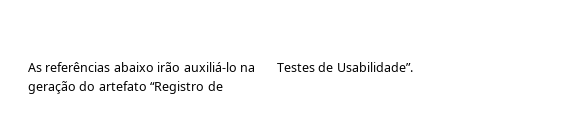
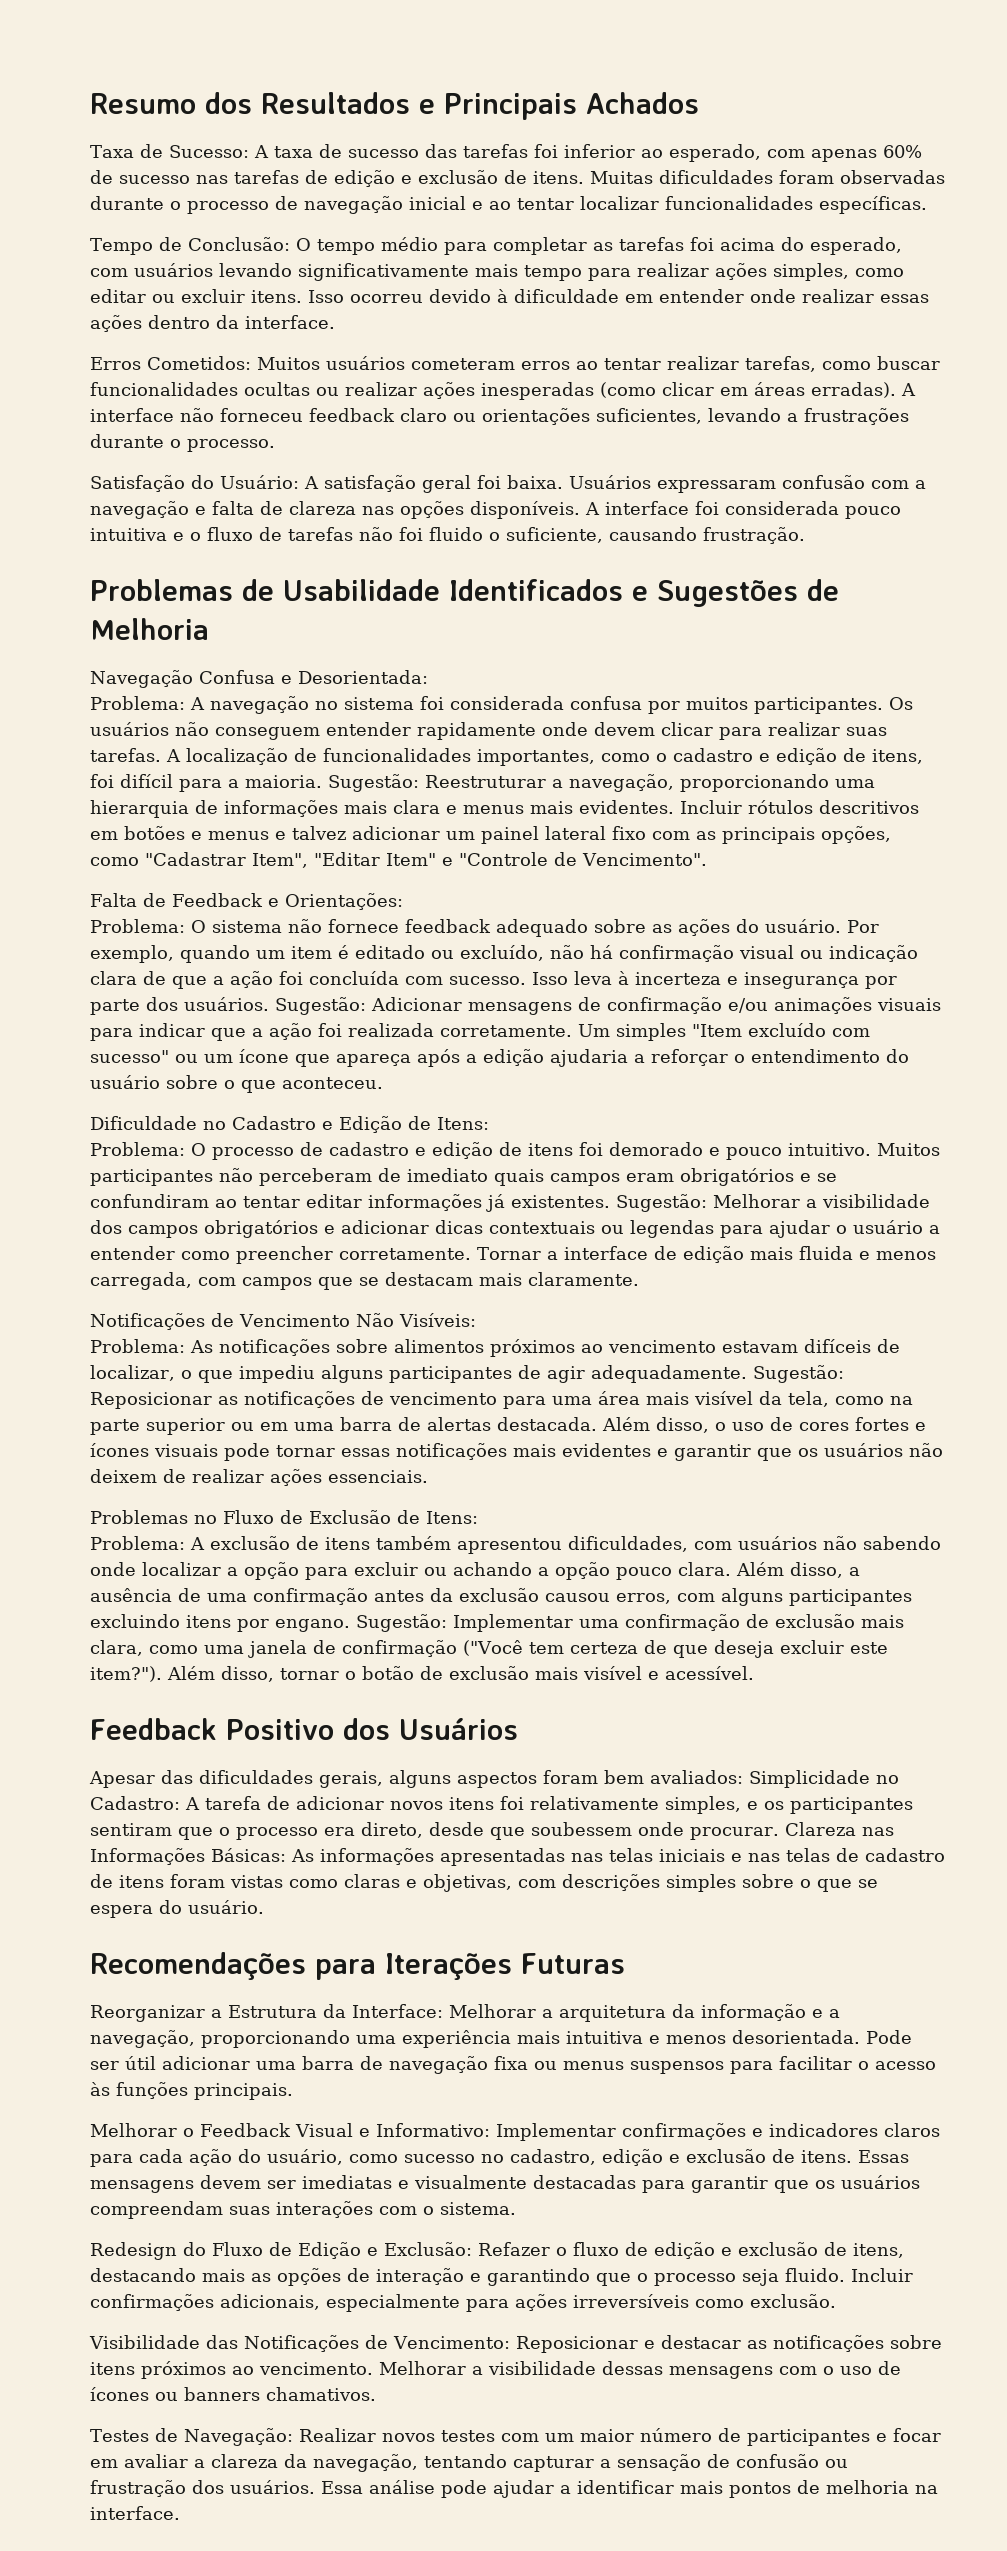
- As referências abaixo irão auxiliá-lo na geração do artefato “Registro de Testes de Usabilidade”.
+ Resumo dos Resultados e Principais Achados
+ Taxa de Sucesso: A taxa de sucesso das tarefas foi inferior ao esperado, com apenas 60% de sucesso nas tarefas de edição e exclusão de itens. Muitas dificuldades foram observadas durante o processo de navegação inicial e ao tentar localizar funcionalidades específicas.
+ Tempo de Conclusão: O tempo médio para completar as tarefas foi acima do esperado, com usuários levando significativamente mais tempo para realizar ações simples, como editar ou excluir itens. Isso ocorreu devido à dificuldade em entender onde realizar essas ações dentro da interface.
+ Erros Cometidos: Muitos usuários cometeram erros ao tentar realizar tarefas, como buscar funcionalidades ocultas ou realizar ações inesperadas (como clicar em áreas erradas). A interface não forneceu feedback claro ou orientações suficientes, levando a frustrações durante o processo.
+ Satisfação do Usuário: A satisfação geral foi baixa. Usuários expressaram confusão com a navegação e falta de clareza nas opções disponíveis. A interface foi considerada pouco intuitiva e o fluxo de tarefas não foi fluido o suficiente, causando frustração.
+ Problemas de Usabilidade Identificados e Sugestões de Melhoria
+ Navegação Confusa e Desorientada:
+ Problema: A navegação no sistema foi considerada confusa por muitos participantes. Os usuários não conseguem entender rapidamente onde devem clicar para realizar suas tarefas. A localização de funcionalidades importantes, como o cadastro e edição de itens, foi difícil para a maioria. Sugestão: Reestruturar a navegação, proporcionando uma hierarquia de informações mais clara e menus mais evidentes. Incluir rótulos descritivos em botões e menus e talvez adicionar um painel lateral fixo com as principais opções, como "Cadastrar Item", "Editar Item" e "Controle de Vencimento".
+ Falta de Feedback e Orientações:
+ Problema: O sistema não fornece feedback adequado sobre as ações do usuário. Por exemplo, quando um item é editado ou excluído, não há confirmação visual ou indicação clara de que a ação foi concluída com sucesso. Isso leva à incerteza e insegurança por parte dos usuários. Sugestão: Adicionar mensagens de confirmação e/ou animações visuais para indicar que a ação foi realizada corretamente. Um simples "Item excluído com sucesso" ou um ícone que apareça após a edição ajudaria a reforçar o entendimento do usuário sobre o que aconteceu.
+ Dificuldade no Cadastro e Edição de Itens:
+ Problema: O processo de cadastro e edição de itens foi demorado e pouco intuitivo. Muitos participantes não perceberam de imediato quais campos eram obrigatórios e se confundiram ao tentar editar informações já existentes. Sugestão: Melhorar a visibilidade dos campos obrigatórios e adicionar dicas contextuais ou legendas para ajudar o usuário a entender como preencher corretamente. Tornar a interface de edição mais fluida e menos carregada, com campos que se destacam mais claramente.
+ Notificações de Vencimento Não Visíveis:
+ Problema: As notificações sobre alimentos próximos ao vencimento estavam difíceis de localizar, o que impediu alguns participantes de agir adequadamente. Sugestão: Reposicionar as notificações de vencimento para uma área mais visível da tela, como na parte superior ou em uma barra de alertas destacada. Além disso, o uso de cores fortes e ícones visuais pode tornar essas notificações mais evidentes e garantir que os usuários não deixem de realizar ações essenciais.
+ Problemas no Fluxo de Exclusão de Itens:
+ Problema: A exclusão de itens também apresentou dificuldades, com usuários não sabendo onde localizar a opção para excluir ou achando a opção pouco clara. Além disso, a ausência de uma confirmação antes da exclusão causou erros, com alguns participantes excluindo itens por engano. Sugestão: Implementar uma confirmação de exclusão mais clara, como uma janela de confirmação ("Você tem certeza de que deseja excluir este item?"). Além disso, tornar o botão de exclusão mais visível e acessível.
+ Feedback Positivo dos Usuários
+ Apesar das dificuldades gerais, alguns aspectos foram bem avaliados: Simplicidade no Cadastro: A tarefa de adicionar novos itens foi relativamente simples, e os participantes sentiram que o processo era direto, desde que soubessem onde procurar. Clareza nas Informações Básicas: As informações apresentadas nas telas iniciais e nas telas de cadastro de itens foram vistas como claras e objetivas, com descrições simples sobre o que se espera do usuário.
+ Recomendações para Iterações Futuras
+ Reorganizar a Estrutura da Interface: Melhorar a arquitetura da informação e a navegação, proporcionando uma experiência mais intuitiva e menos desorientada. Pode ser útil adicionar uma barra de navegação fixa ou menus suspensos para facilitar o acesso às funções principais.
+ Melhorar o Feedback Visual e Informativo: Implementar confirmações e indicadores claros para cada ação do usuário, como sucesso no cadastro, edição e exclusão de itens. Essas mensagens devem ser imediatas e visualmente destacadas para garantir que os usuários compreendam suas interações com o sistema.
+ Redesign do Fluxo de Edição e Exclusão: Refazer o fluxo de edição e exclusão de itens, destacando mais as opções de interação e garantindo que o processo seja fluido. Incluir confirmações adicionais, especialmente para ações irreversíveis como exclusão.
+ Visibilidade das Notificações de Vencimento: Reposicionar e destacar as notificações sobre itens próximos ao vencimento. Melhorar a visibilidade dessas mensagens com o uso de ícones ou banners chamativos.
+ Testes de Navegação: Realizar novos testes com um maior número de participantes e focar em avaliar a clareza da navegação, tentando capturar a sensação de confusão ou frustração dos usuários. Essa análise pode ajudar a identificar mais pontos de melhoria na interface.

